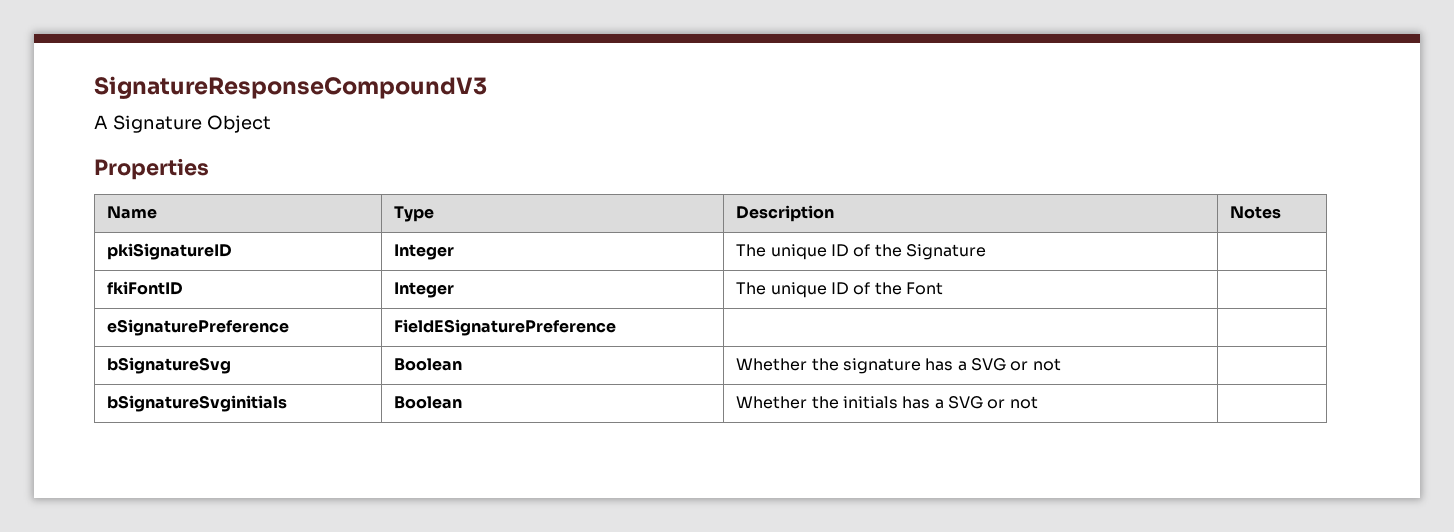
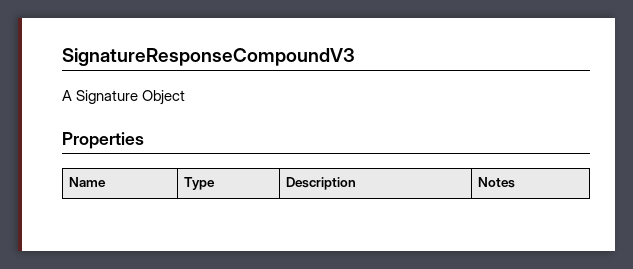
- pkiSignatureID | Integer | The unique ID of the Signature |
- fkiFontID | Integer | The unique ID of the Font |
- eSignaturePreference | FieldESignaturePreference | |
- bSignatureSvg | Boolean | Whether the signature has a SVG or not |
- bSignatureSvginitials | Boolean | Whether the initials has a SVG or not |

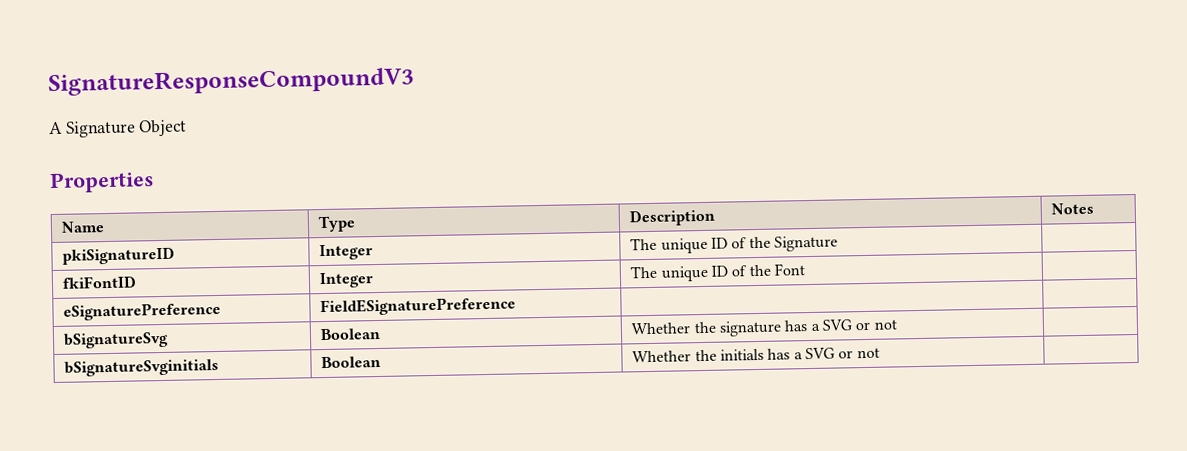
+ pkiSignatureID | Integer | The unique ID of the Signature |
+ fkiFontID | Integer | The unique ID of the Font |
+ eSignaturePreference | FieldESignaturePreference | |
+ bSignatureSvg | Boolean | Whether the signature has a SVG or not |
+ bSignatureSvginitials | Boolean | Whether the initials has a SVG or not |

